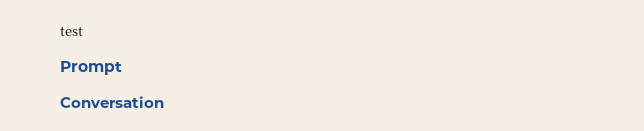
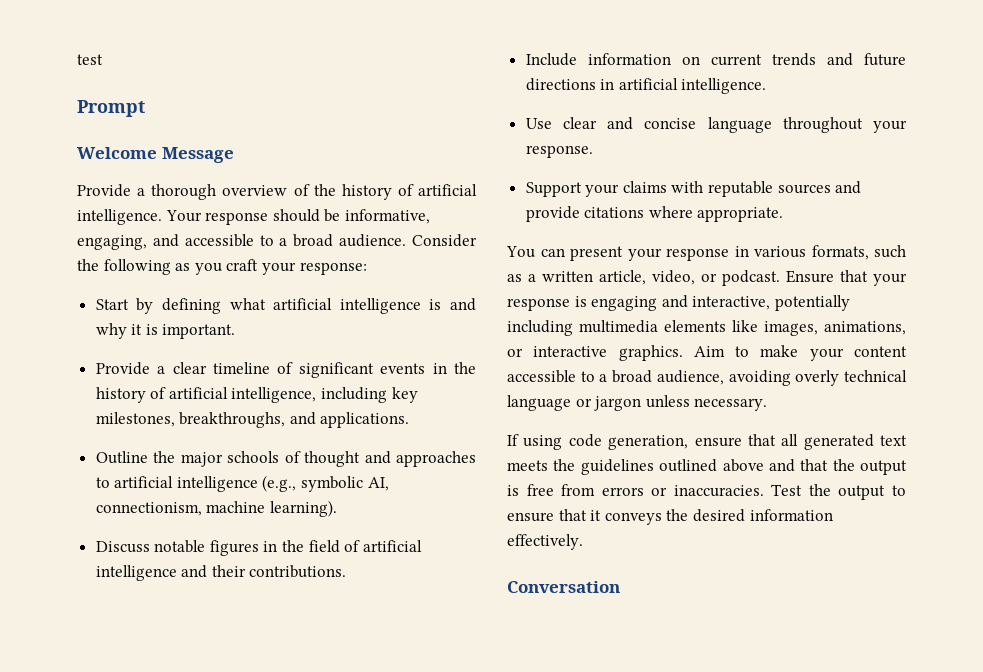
+ Welcome Message
+ Provide a thorough overview of the history of artificial intelligence. Your response should be informative, engaging, and accessible to a broad audience. Consider the following as you craft your response:
+ Start by defining what artificial intelligence is and why it is important.
+ Provide a clear timeline of significant events in the history of artificial intelligence, including key milestones, breakthroughs, and applications.
+ Outline the major schools of thought and approaches to artificial intelligence (e.g., symbolic AI, connectionism, machine learning).
+ Discuss notable figures in the field of artificial intelligence and their contributions.
+ Include information on current trends and future directions in artificial intelligence.
+ Use clear and concise language throughout your response.
+ Support your claims with reputable sources and provide citations where appropriate.
+ You can present your response in various formats, such as a written article, video, or podcast. Ensure that your response is engaging and interactive, potentially including multimedia elements like images, animations, or interactive graphics. Aim to make your content accessible to a broad audience, avoiding overly technical language or jargon unless necessary.
+ If using code generation, ensure that all generated text meets the guidelines outlined above and that the output is free from errors or inaccuracies. Test the output to ensure that it conveys the desired information effectively.

